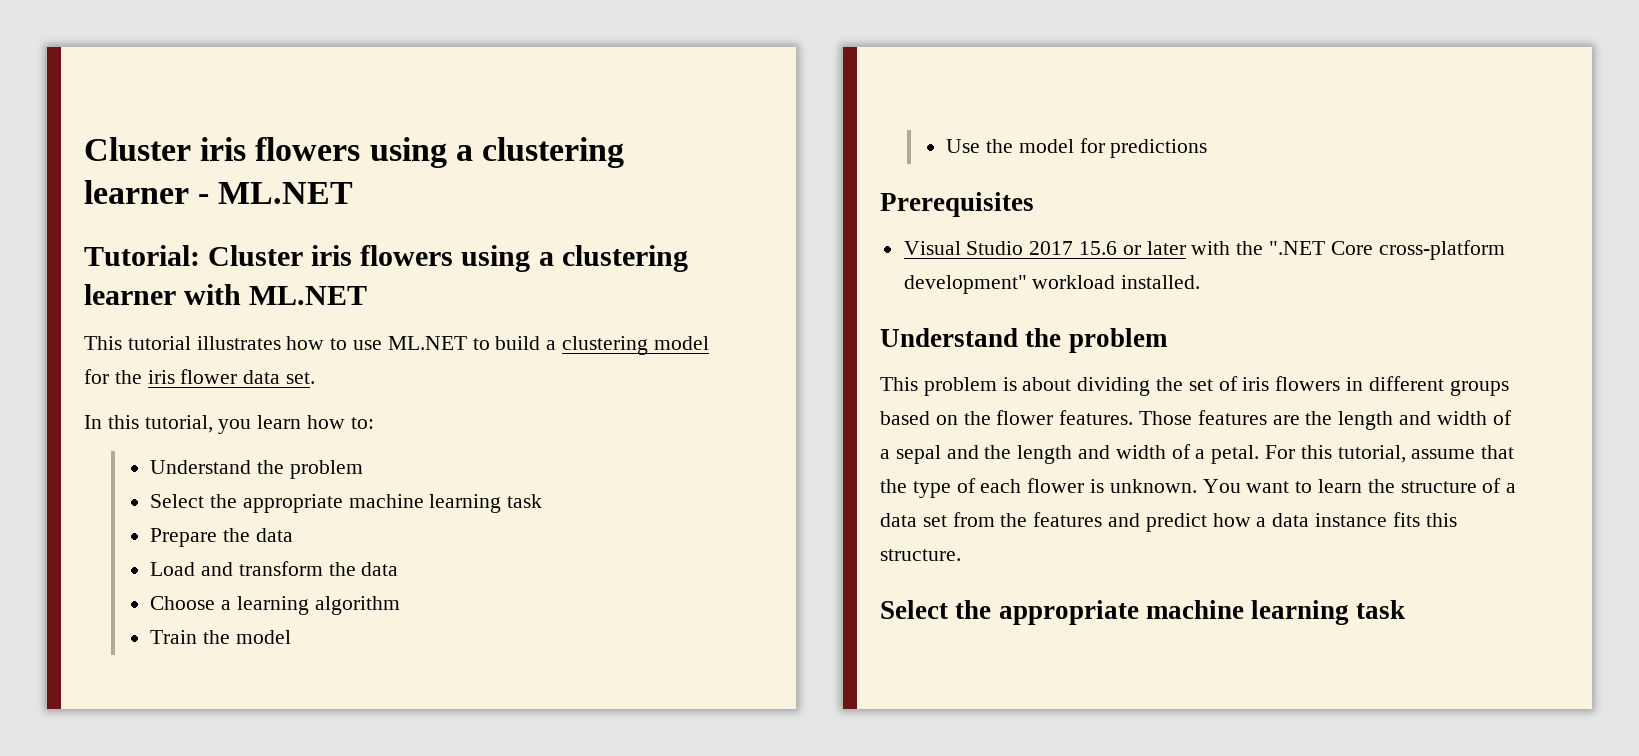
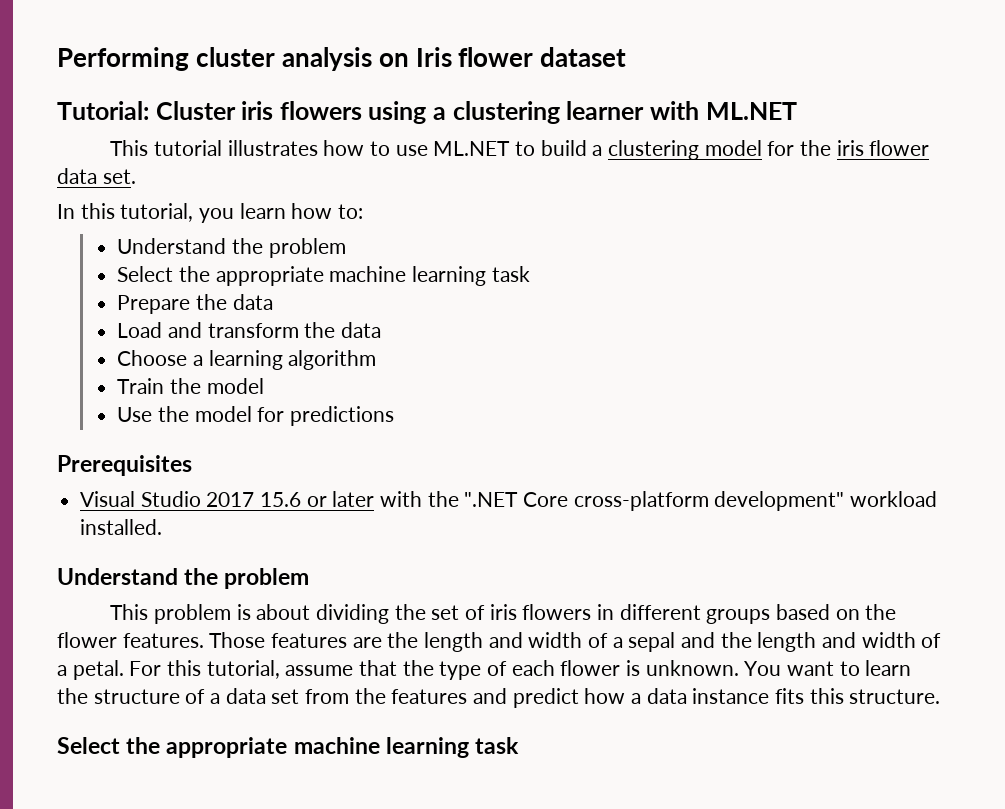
- Cluster iris flowers using a clustering learner - ML.NET
+ Performing cluster analysis on Iris flower dataset

